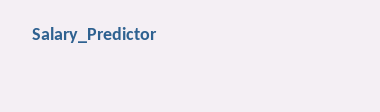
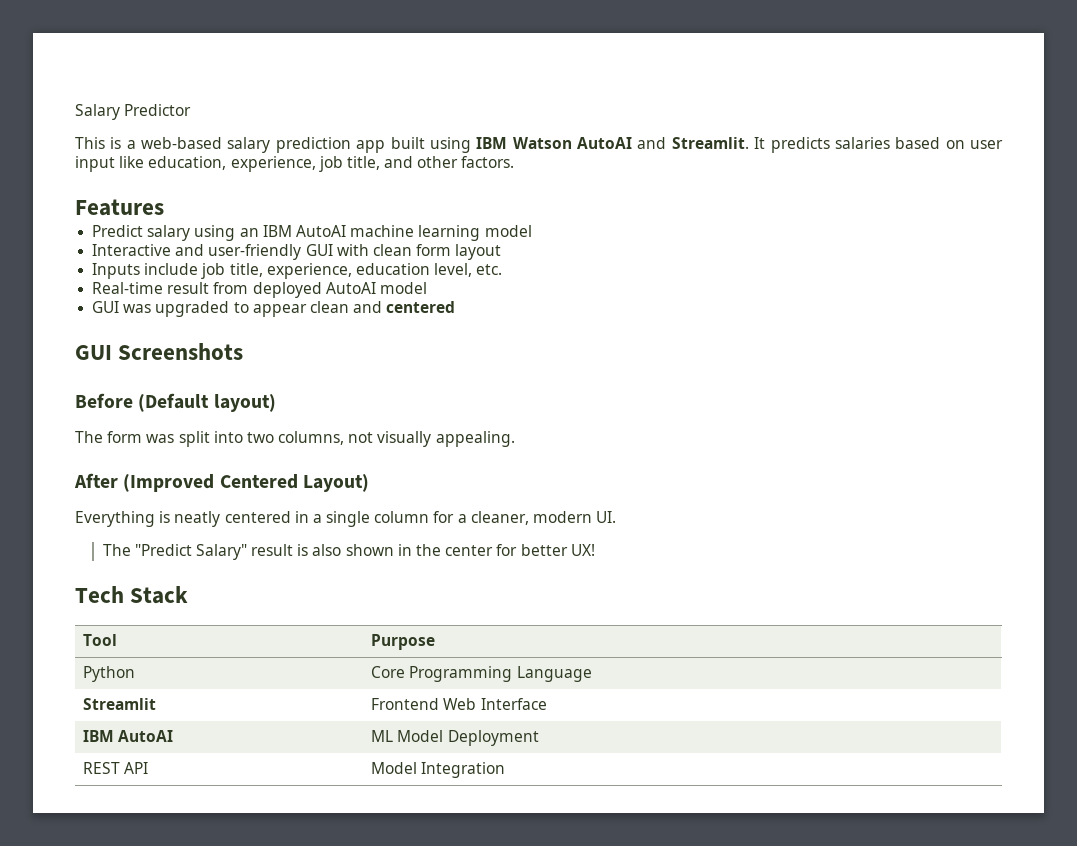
- Salary_Predictor
+ Salary Predictor
+ This is a web-based salary prediction app built using IBM Watson AutoAI and Streamlit. It predicts salaries based on user input like education, experience, job title, and other factors.
+ Features
+ Predict salary using an IBM AutoAI machine learning model
+ Interactive and user-friendly GUI with clean form layout
+ Inputs include job title, experience, education level, etc.
+ Real-time result from deployed AutoAI model
+ GUI was upgraded to appear clean and centered
+ GUI Screenshots
+ Before (Default layout)
+ The form was split into two columns, not visually appealing.
+ After (Improved Centered Layout)
+ Everything is neatly centered in a single column for a cleaner, modern UI.
+ The "Predict Salary" result is also shown in the center for better UX!
+ Tech Stack
+ Tool | Purpose
+ Python | Core Programming Language
+ Streamlit | Frontend Web Interface
+ IBM AutoAI | ML Model Deployment
+ REST API | Model Integration

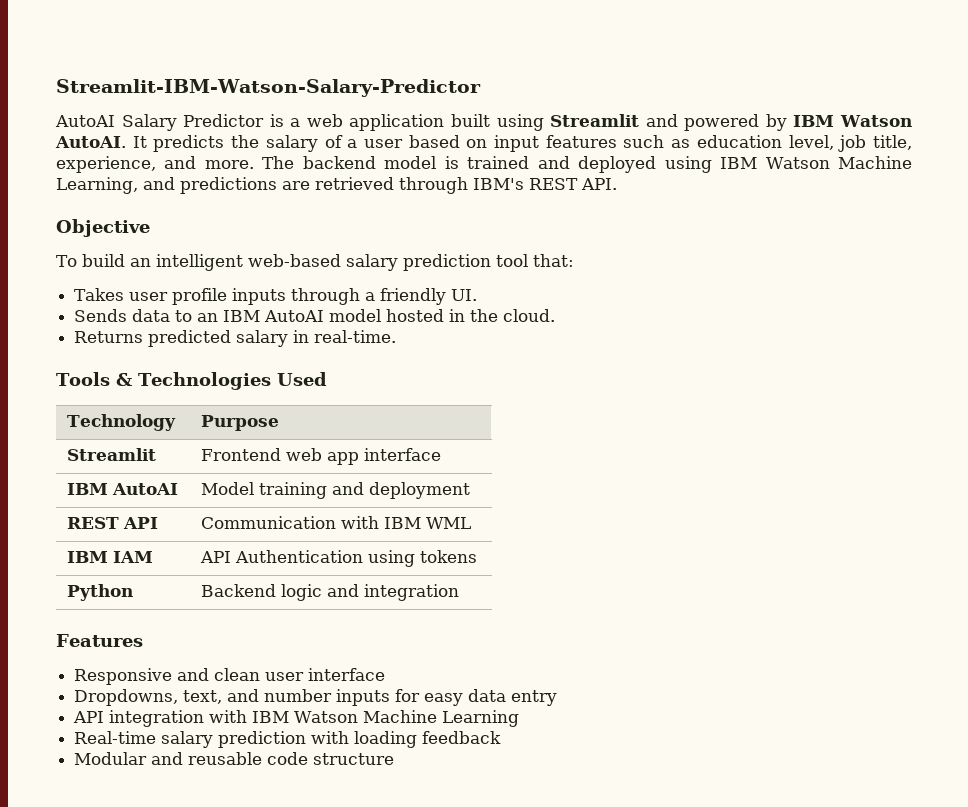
- Salary Predictor
- This is a web-based salary prediction app built using IBM Watson AutoAI and Streamlit. It predicts salaries based on user input like education, experience, job title, and other factors.
- Features
- Predict salary using an IBM AutoAI machine learning model
- Interactive and user-friendly GUI with clean form layout
- Inputs include job title, experience, education level, etc.
- Real-time result from deployed AutoAI model
- GUI was upgraded to appear clean and centered
- GUI Screenshots
- Before (Default layout)
- The form was split into two columns, not visually appealing.
- After (Improved Centered Layout)
- Everything is neatly centered in a single column for a cleaner, modern UI.
- The "Predict Salary" result is also shown in the center for better UX!
- Tech Stack
- Tool | Purpose
- Python | Core Programming Language
+ Streamlit-IBM-Watson-Salary-Predictor
+ AutoAI Salary Predictor is a web application built using Streamlit and powered by IBM Watson AutoAI. It predicts the salary of a user based on input features such as education level, job title, experience, and more. The backend model is trained and deployed using IBM Watson Machine Learning, and predictions are retrieved through IBM's REST API.
+ Objective
+ To build an intelligent web-based salary prediction tool that:
+ Takes user profile inputs through a friendly UI.
+ Sends data to an IBM AutoAI model hosted in the cloud.
+ Returns predicted salary in real-time.
+ Tools & Technologies Used
+ Technology | Purpose
- Streamlit | Frontend Web Interface
+ Streamlit | Frontend web app interface
- IBM AutoAI | ML Model Deployment
- REST API | Model Integration
+ IBM AutoAI | Model training and deployment
+ REST API | Communication with IBM WML
+ IBM IAM | API Authentication using tokens
+ Python | Backend logic and integration
+ Features
+ Responsive and clean user interface
+ Dropdowns, text, and number inputs for easy data entry
+ API integration with IBM Watson Machine Learning
+ Real-time salary prediction with loading feedback
+ Modular and reusable code structure

